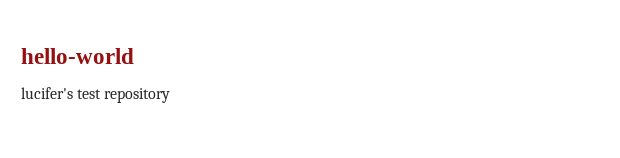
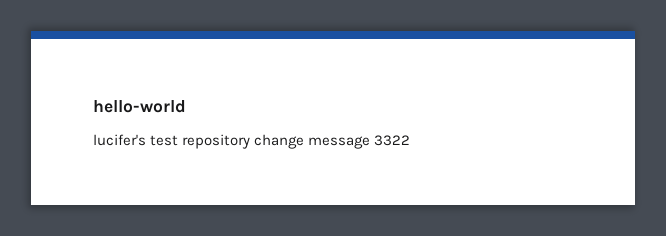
- lucifer's test repository
+ lucifer's test repository change message 3322

